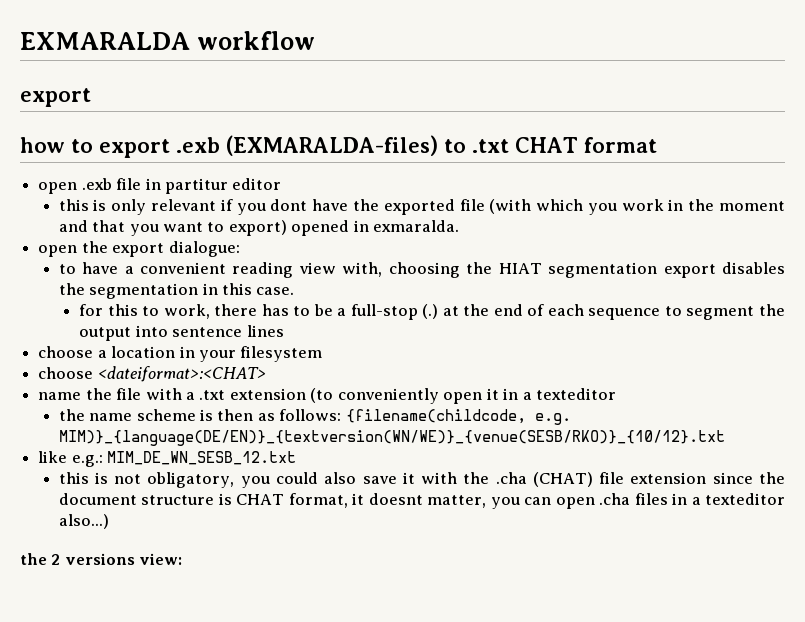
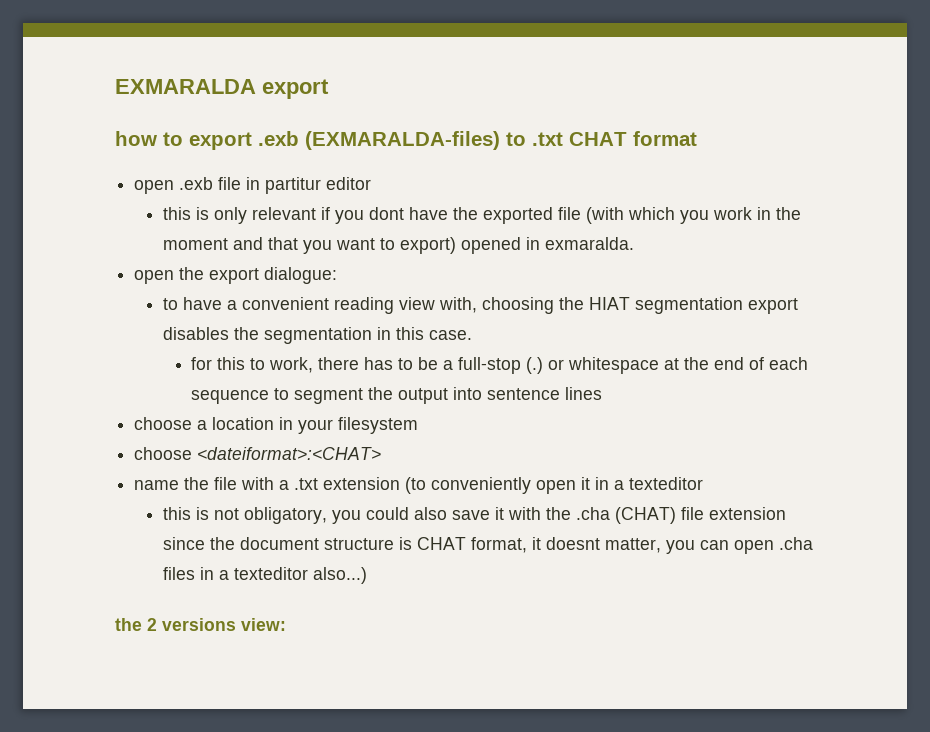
- EXMARALDA workflow
- export
+ EXMARALDA export
- for this to work, there has to be a full-stop (.) at the end of each sequence to segment the output into sentence lines
+ for this to work, there has to be a full-stop (.) or whitespace at the end of each sequence to segment the output into sentence lines
- the name scheme is then as follows: {filename(childcode, e.g. MIM)}_{language(DE/EN)}_{textversion(WN/WE)}_{venue(SESB/RKO)}_{10/12}.txt
- like e.g.: MIM_DE_WN_SESB_12.txt

